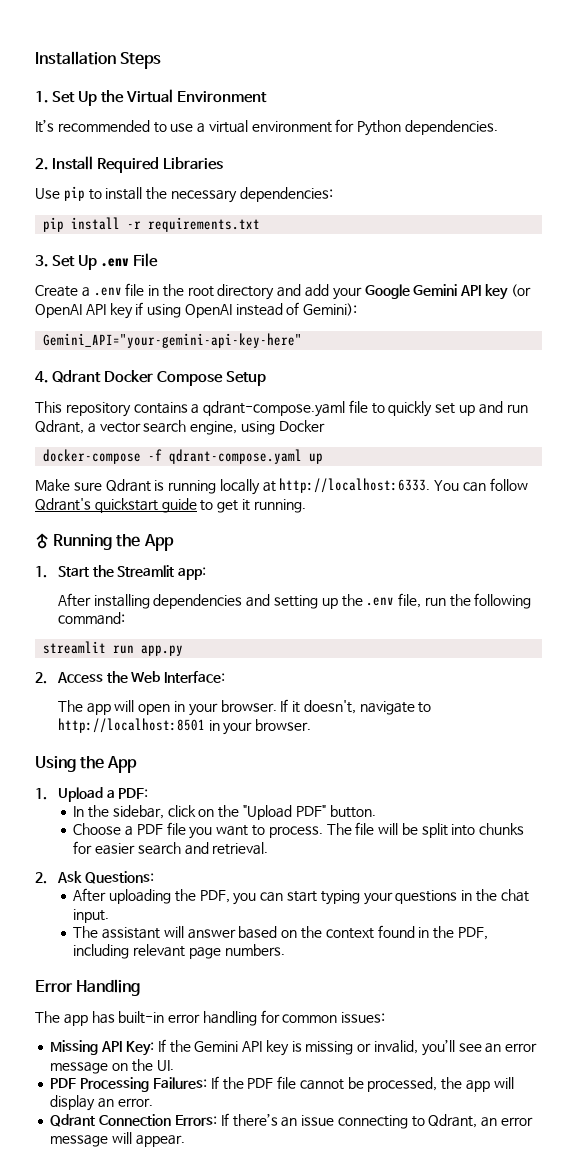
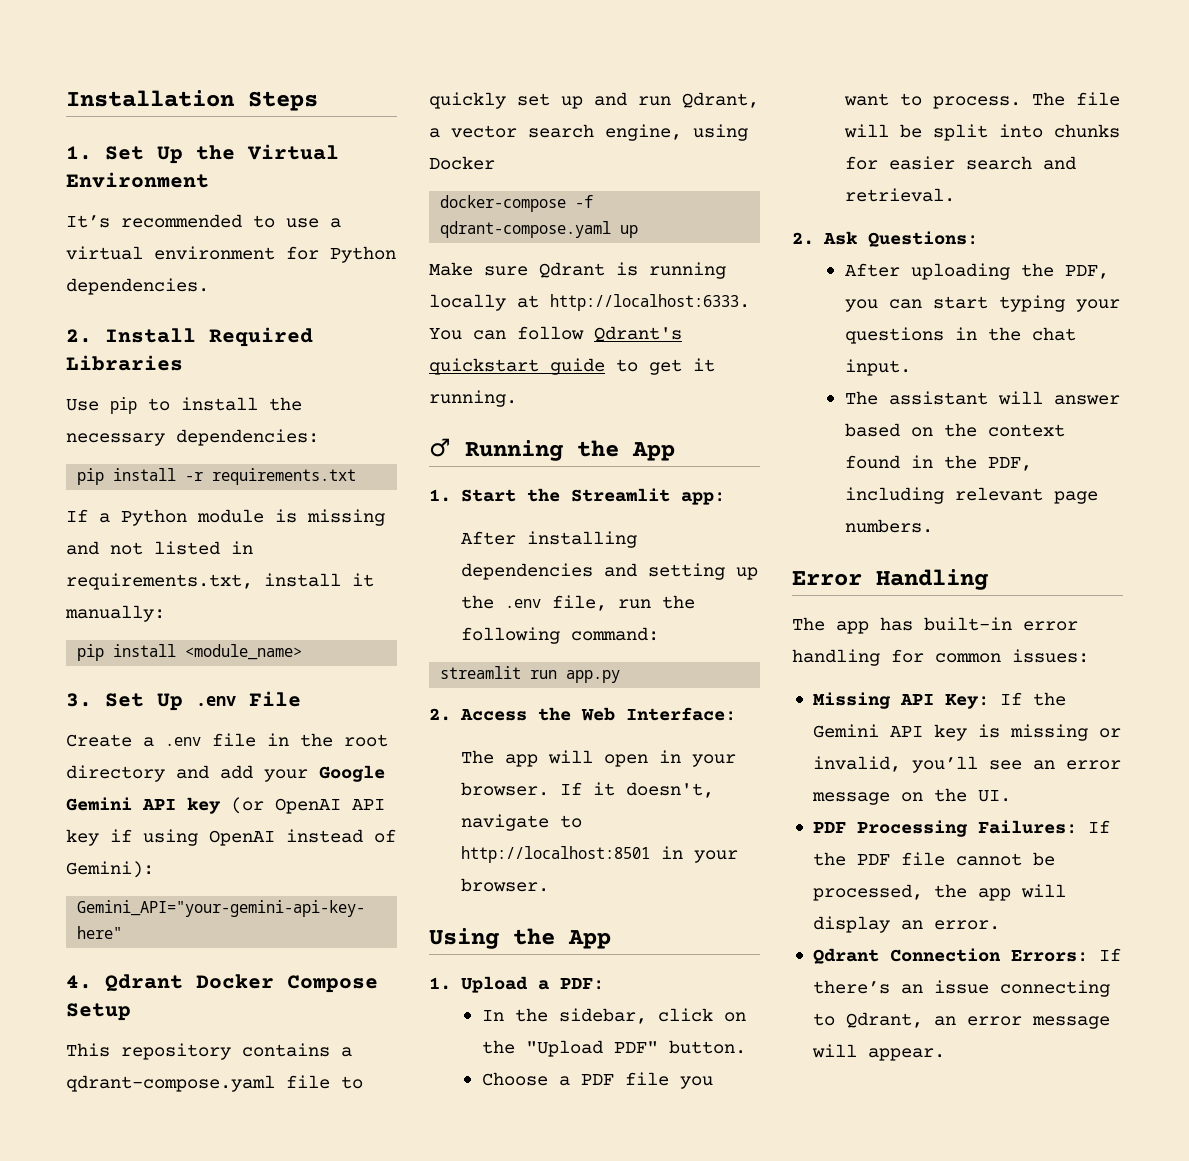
+ If a Python module is missing and not listed in requirements.txt, install it manually:
+ pip install <module_name>

